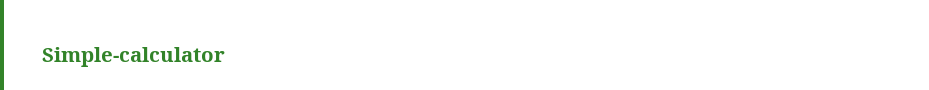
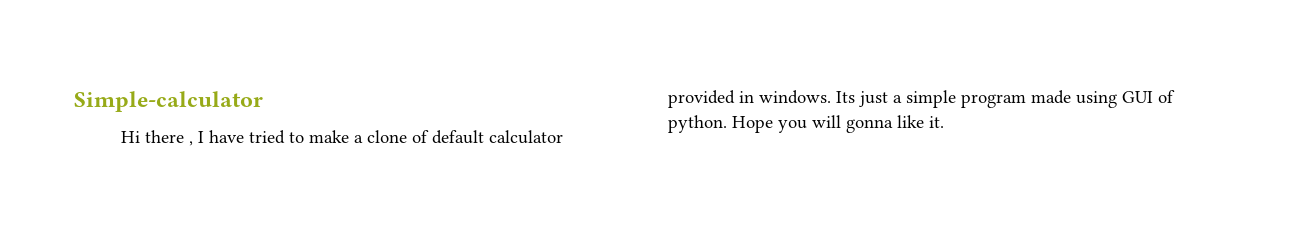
+ Hi there , I have tried to make a clone of default calculator provided in windows. Its just a simple program made using GUI of python. Hope you will gonna like it.

